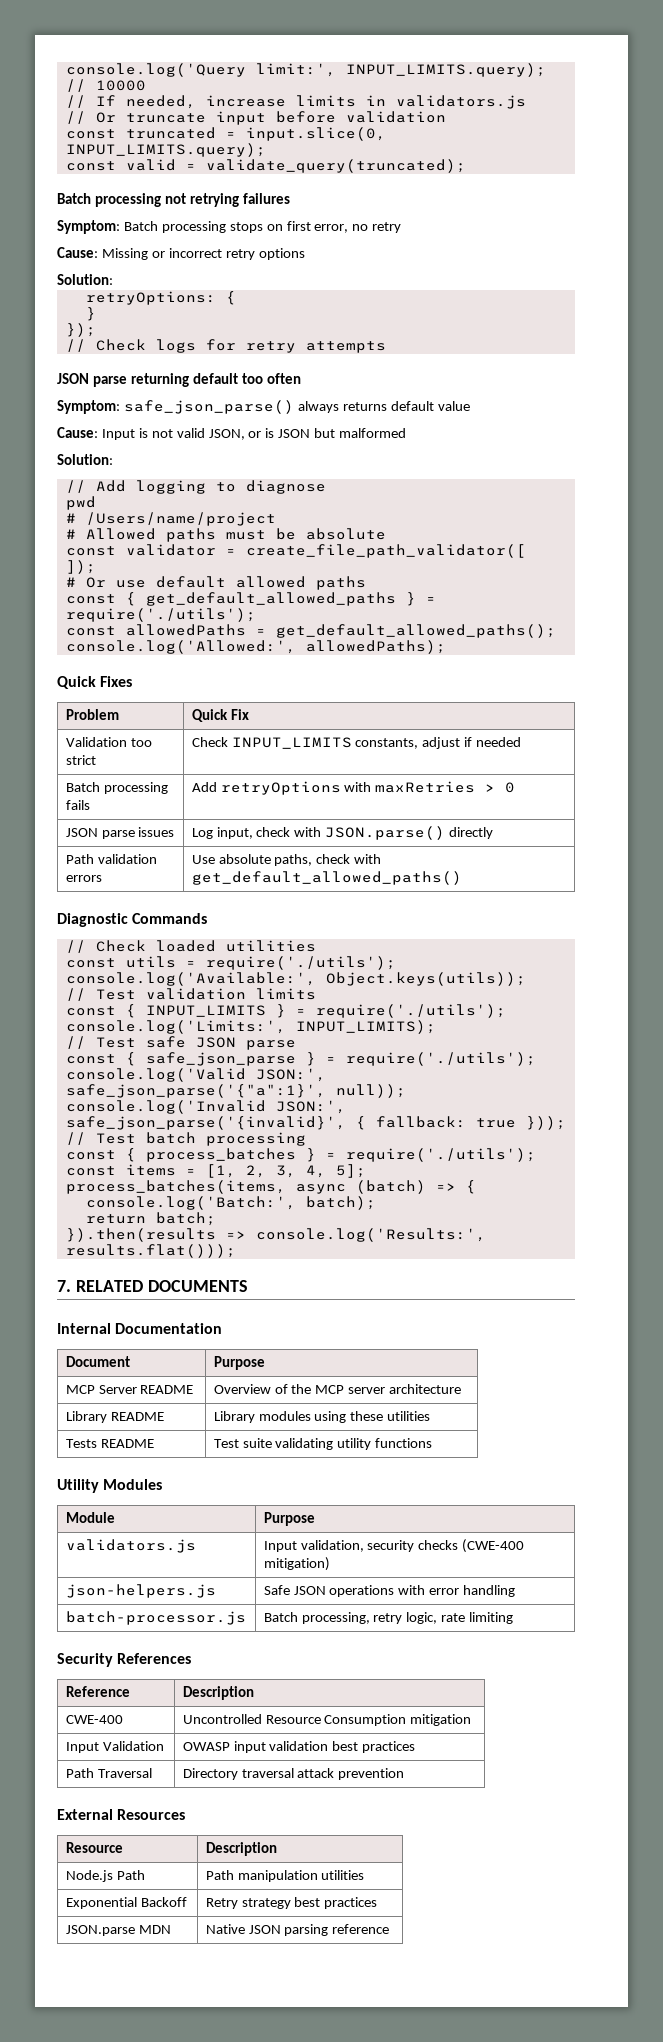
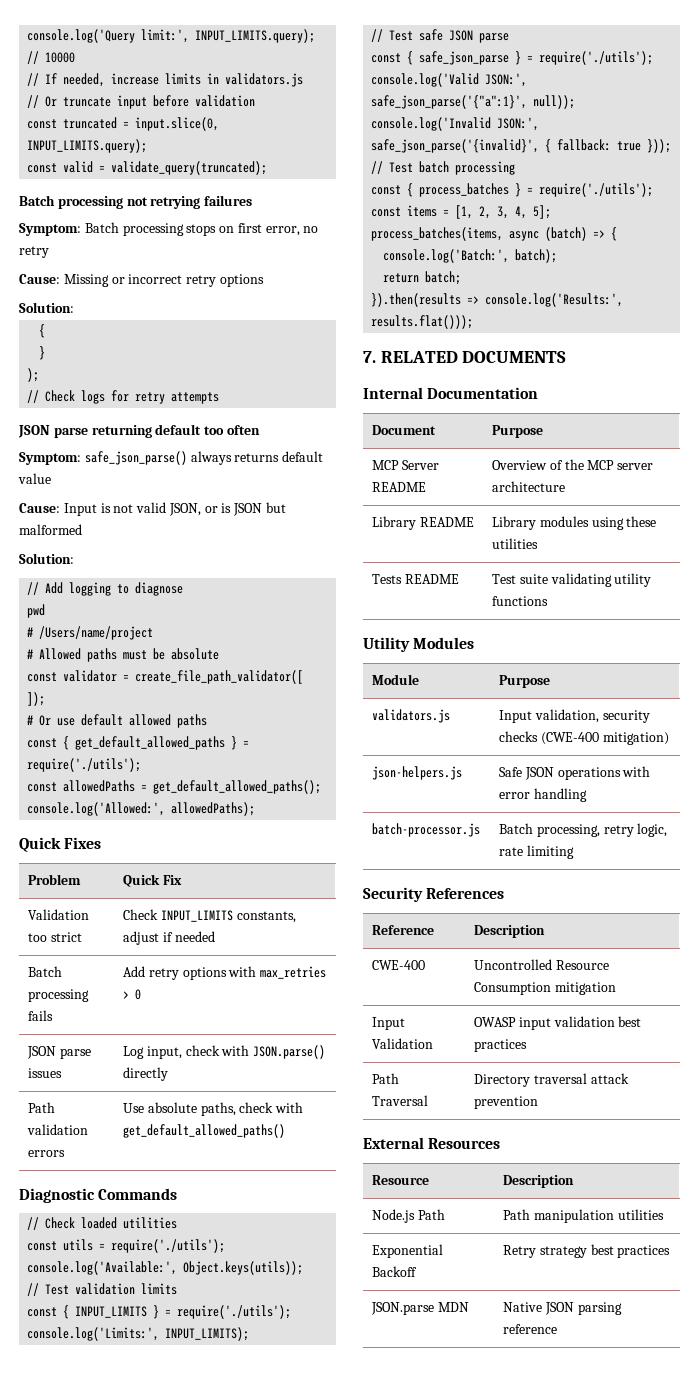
  Cause: Missing or incorrect retry options
  Solution:
- retryOptions: {
+ {
- });
+ );
- Batch processing fails | Add retryOptions with maxRetries > 0
+ Batch processing fails | Add retry options with max_retries > 0

